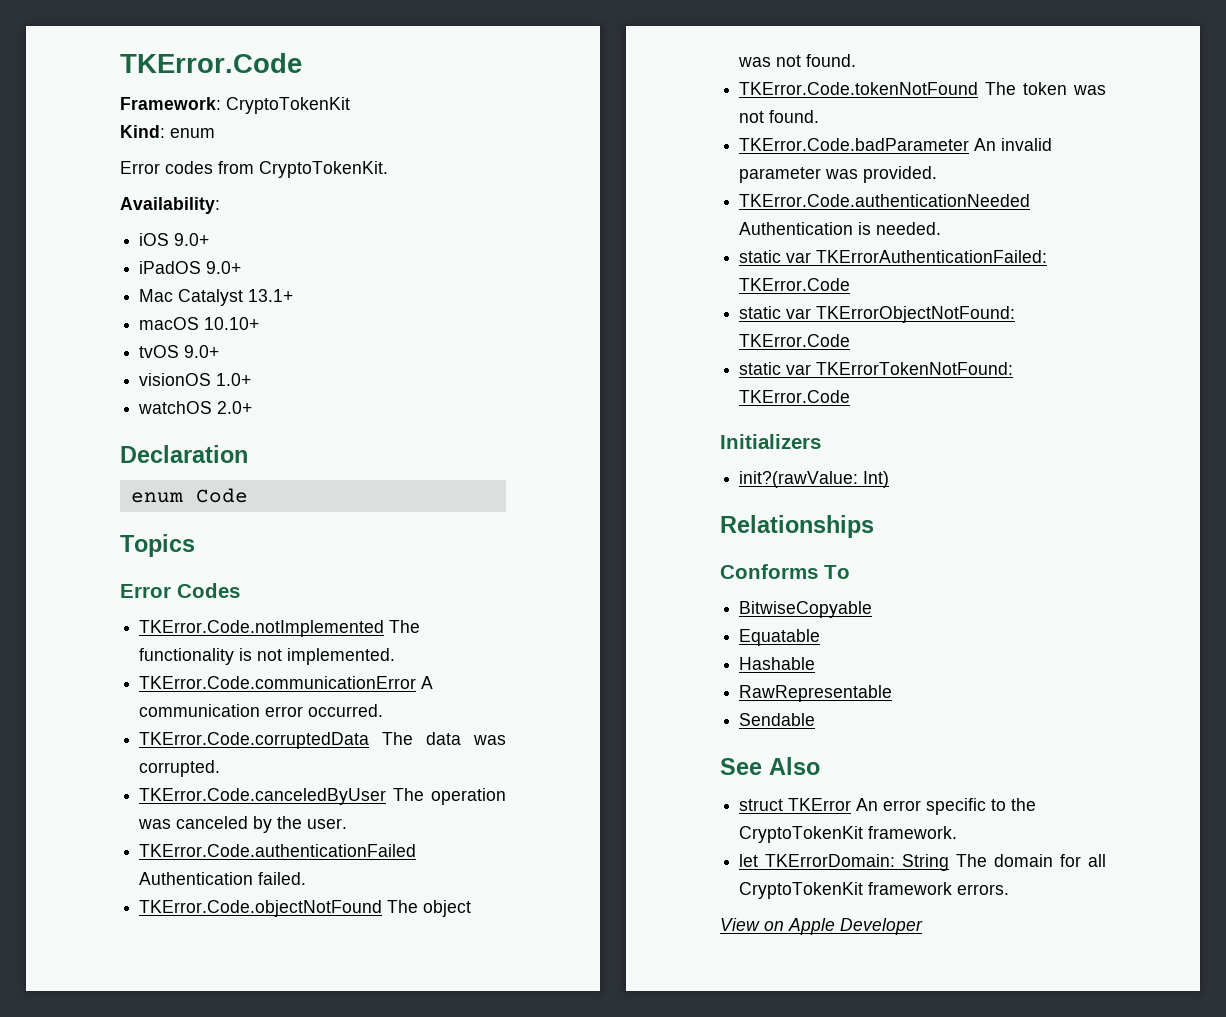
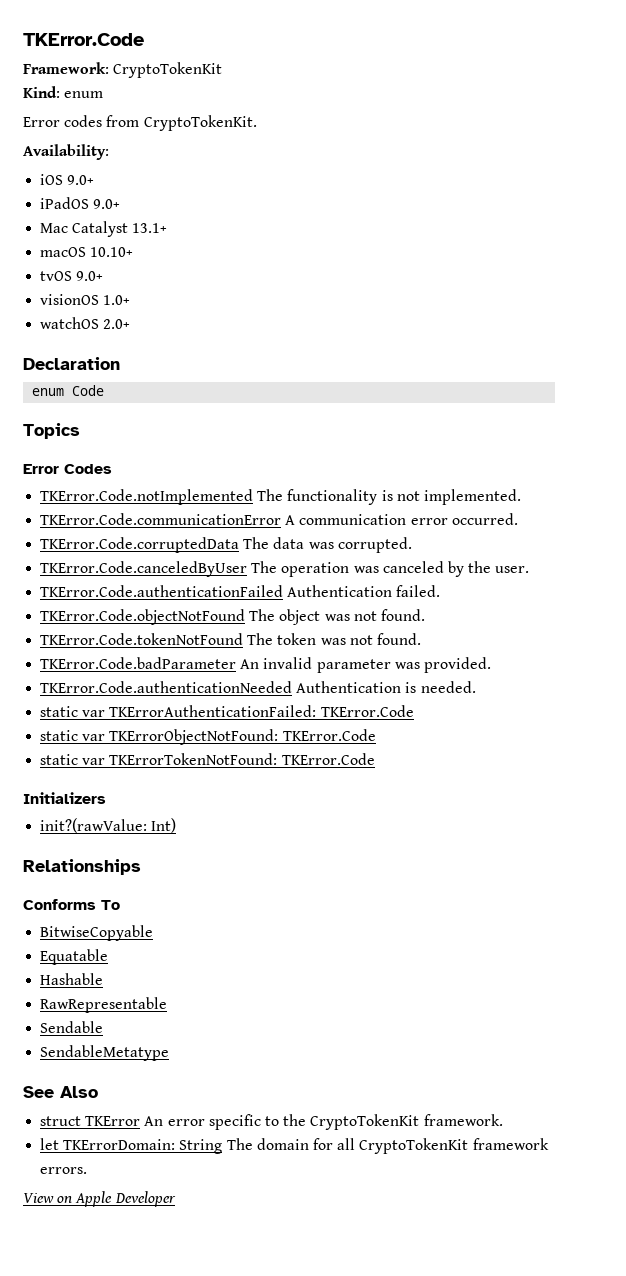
+ SendableMetatype

